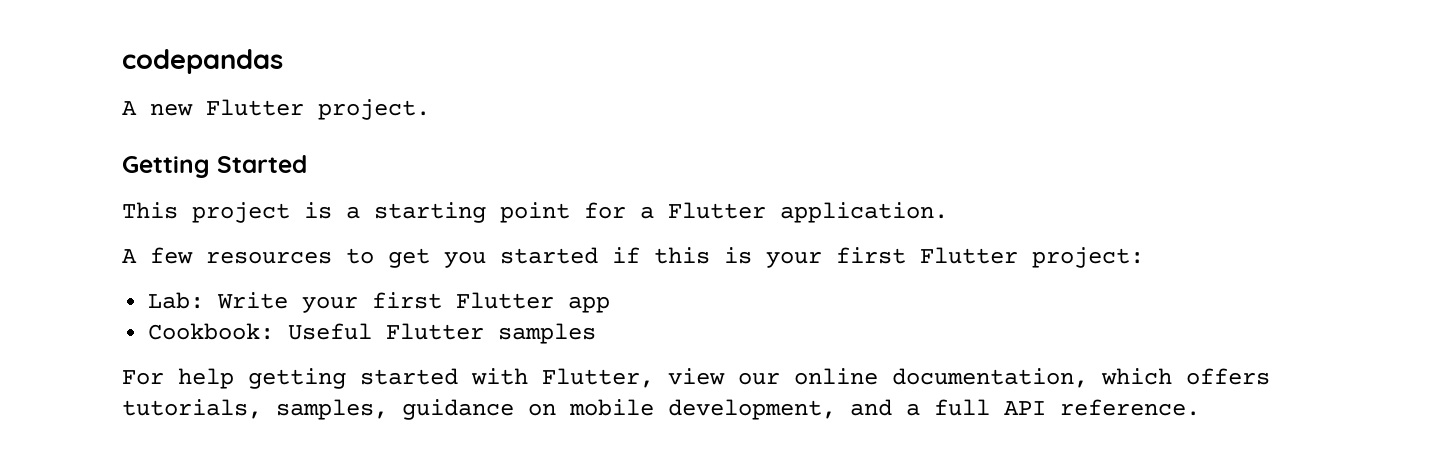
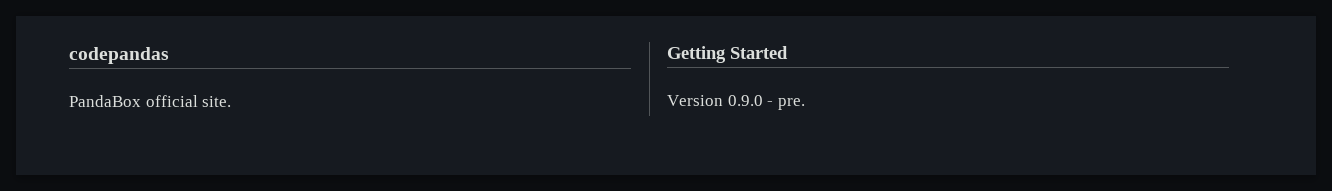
- A new Flutter project.
+ PandaBox official site.
  Getting Started
- This project is a starting point for a Flutter application.
- A few resources to get you started if this is your first Flutter project:
- Lab: Write your first Flutter app
- Cookbook: Useful Flutter samples
- For help getting started with Flutter, view our online documentation, which offers tutorials, samples, guidance on mobile development, and a full API reference.
+ Version 0.9.0 - pre.

